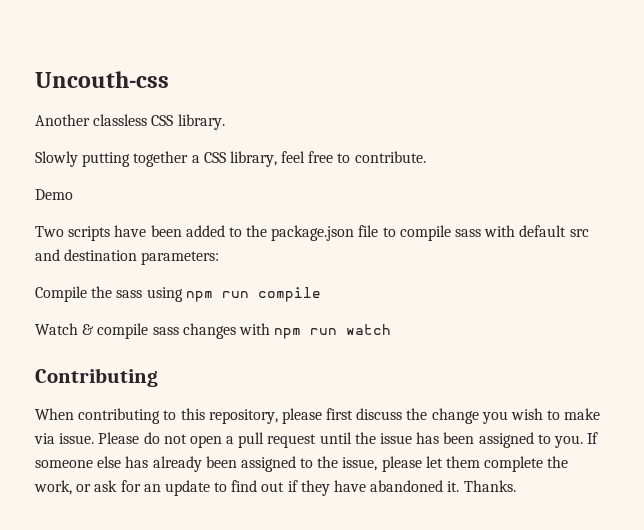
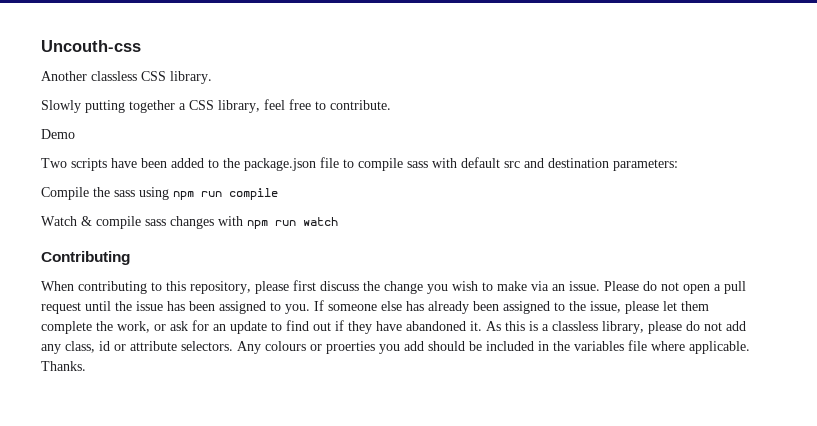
- When contributing to this repository, please first discuss the change you wish to make via issue.
+ When contributing to this repository, please first discuss the change you wish to make via an issue.
+ As this is a classless library, please do not add any class, id or attribute selectors. Any colours or proerties you add should be included in the variables file where applicable.

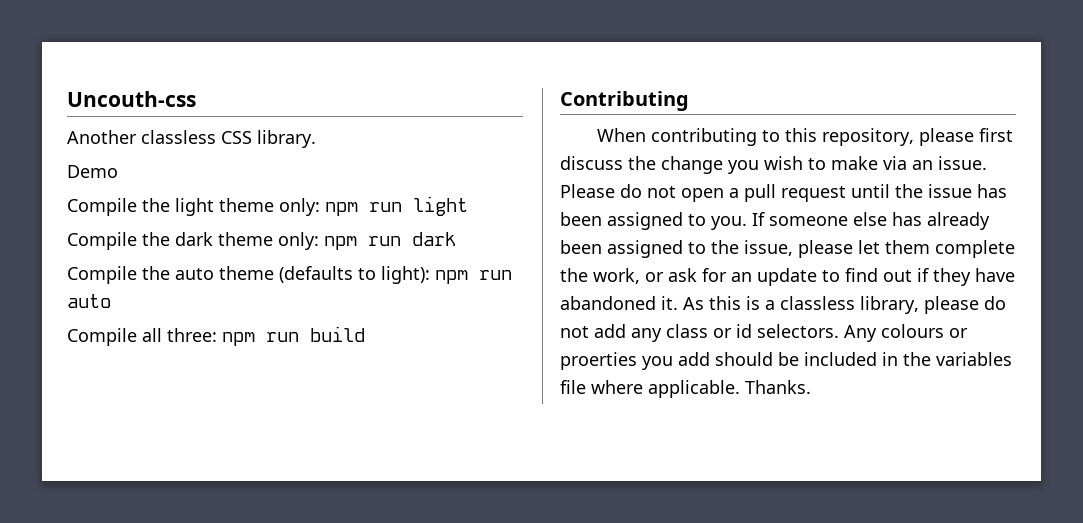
- Slowly putting together a CSS library, feel free to contribute.
  Demo
- Two scripts have been added to the package.json file to compile sass with default src and destination parameters:
- Compile the sass using npm run compile
- Watch & compile sass changes with npm run watch
+ Compile the light theme only: npm run light
+ Compile the dark theme only: npm run dark
+ Compile the auto theme (defaults to light): npm run auto
+ Compile all three: npm run build
- As this is a classless library, please do not add any class, id or attribute selectors.
+ As this is a classless library, please do not add any class or id selectors.

